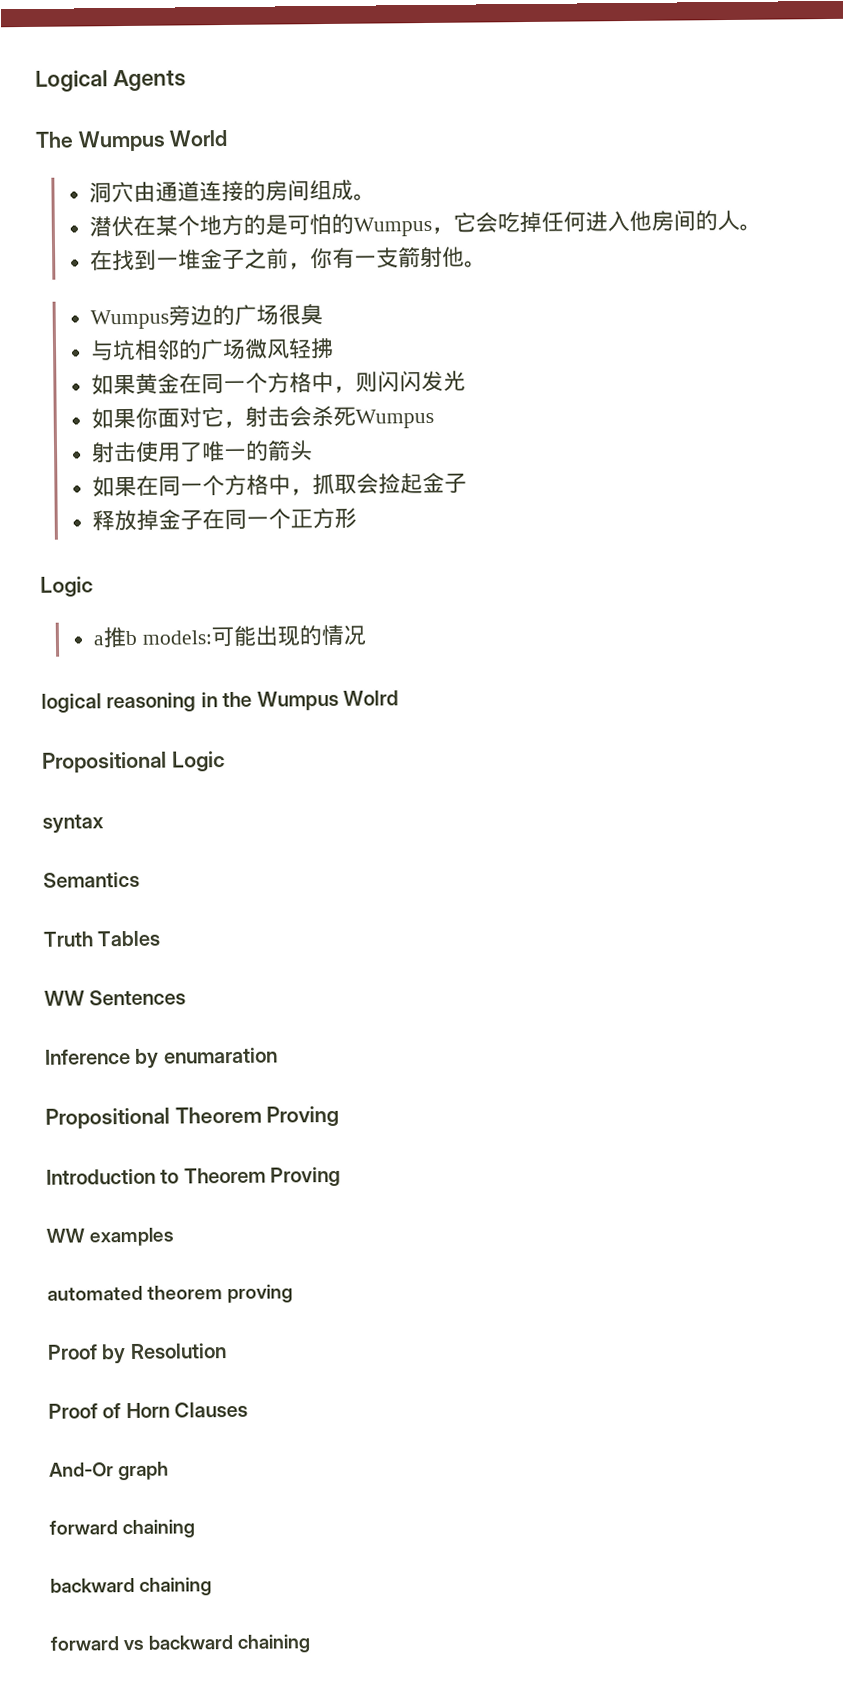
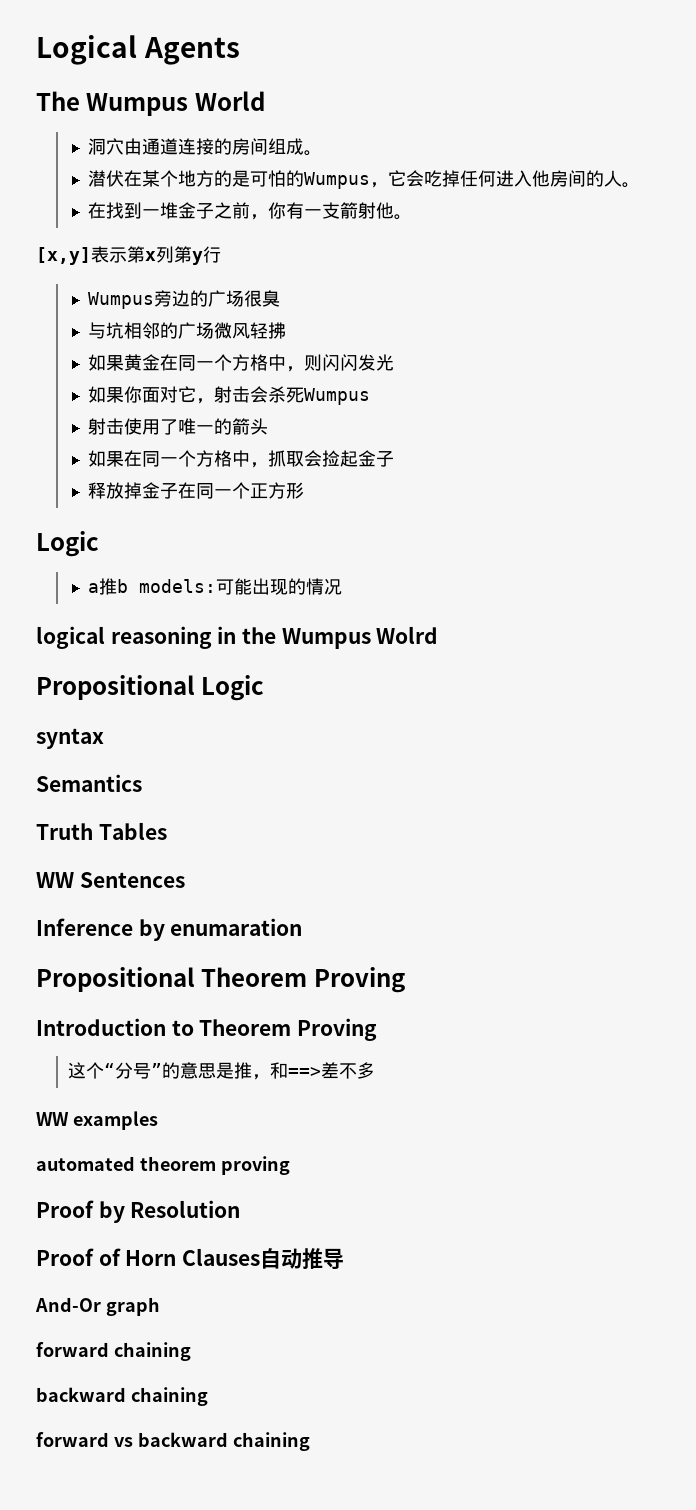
+ [x,y]表示第x列第y行
+ 这个“分号”的意思是推，和==>差不多
- Proof of Horn Clauses
+ Proof of Horn Clauses自动推导

